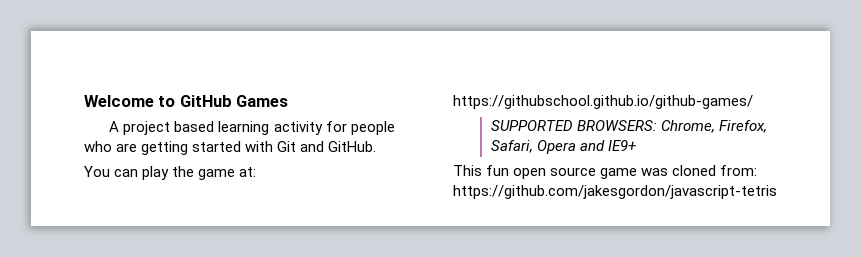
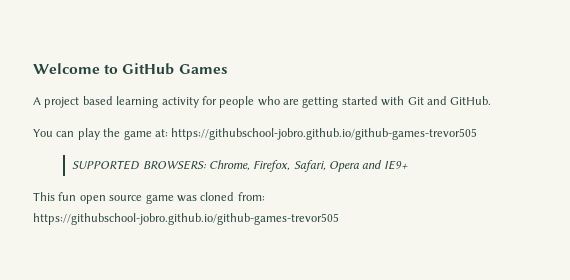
- You can play the game at: https://githubschool.github.io/github-games/
+ You can play the game at: https://githubschool-jobro.github.io/github-games-trevor505
- This fun open source game was cloned from: https://github.com/jakesgordon/javascript-tetris
+ This fun open source game was cloned from: https://githubschool-jobro.github.io/github-games-trevor505

